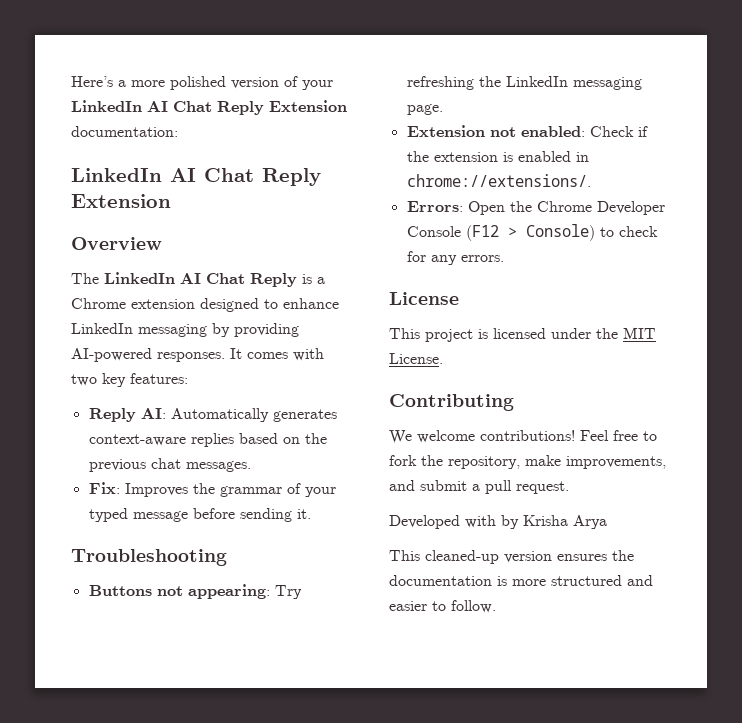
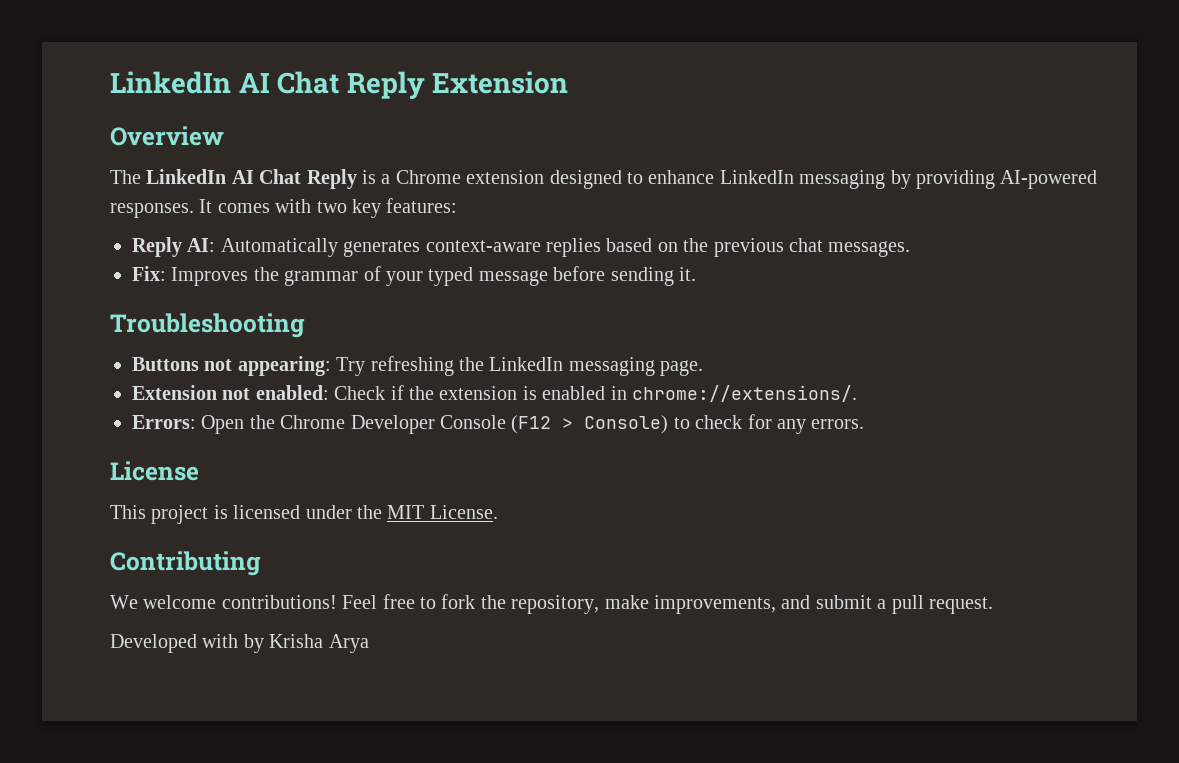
- Here’s a more polished version of your LinkedIn AI Chat Reply Extension documentation:
- This cleaned-up version ensures the documentation is more structured and easier to follow.

